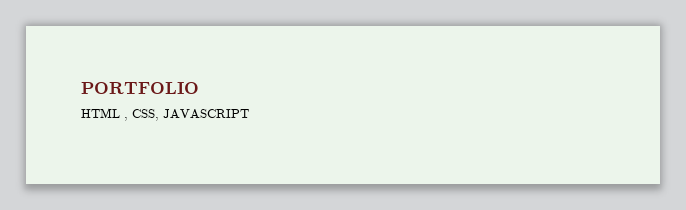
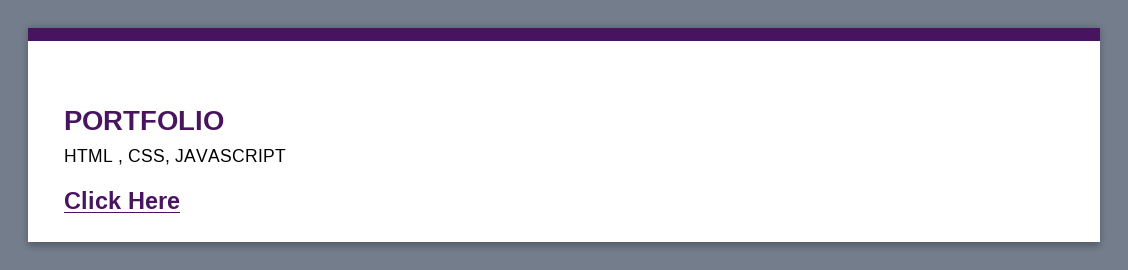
+ Click Here

